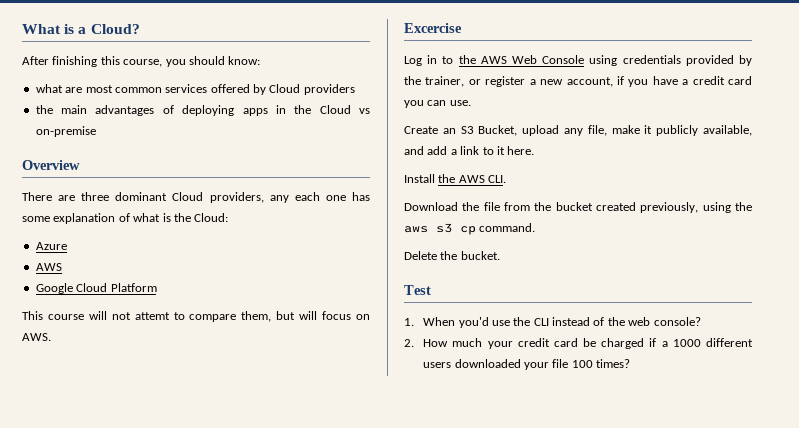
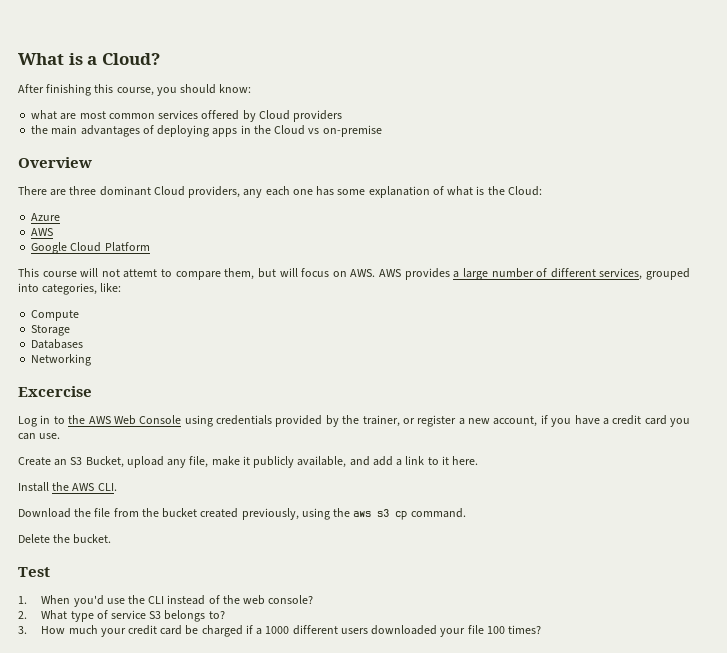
- This course will not attemt to compare them, but will focus on AWS.
+ This course will not attemt to compare them, but will focus on AWS. AWS provides a large number of different services, grouped into categories, like:
+ Compute
+ Storage
+ Databases
+ Networking
- 2. How much your credit card be charged if a 1000 different users downloaded your file 100 times?
+ 2. What type of service S3 belongs to?
+ 3. How much your credit card be charged if a 1000 different users downloaded your file 100 times?

